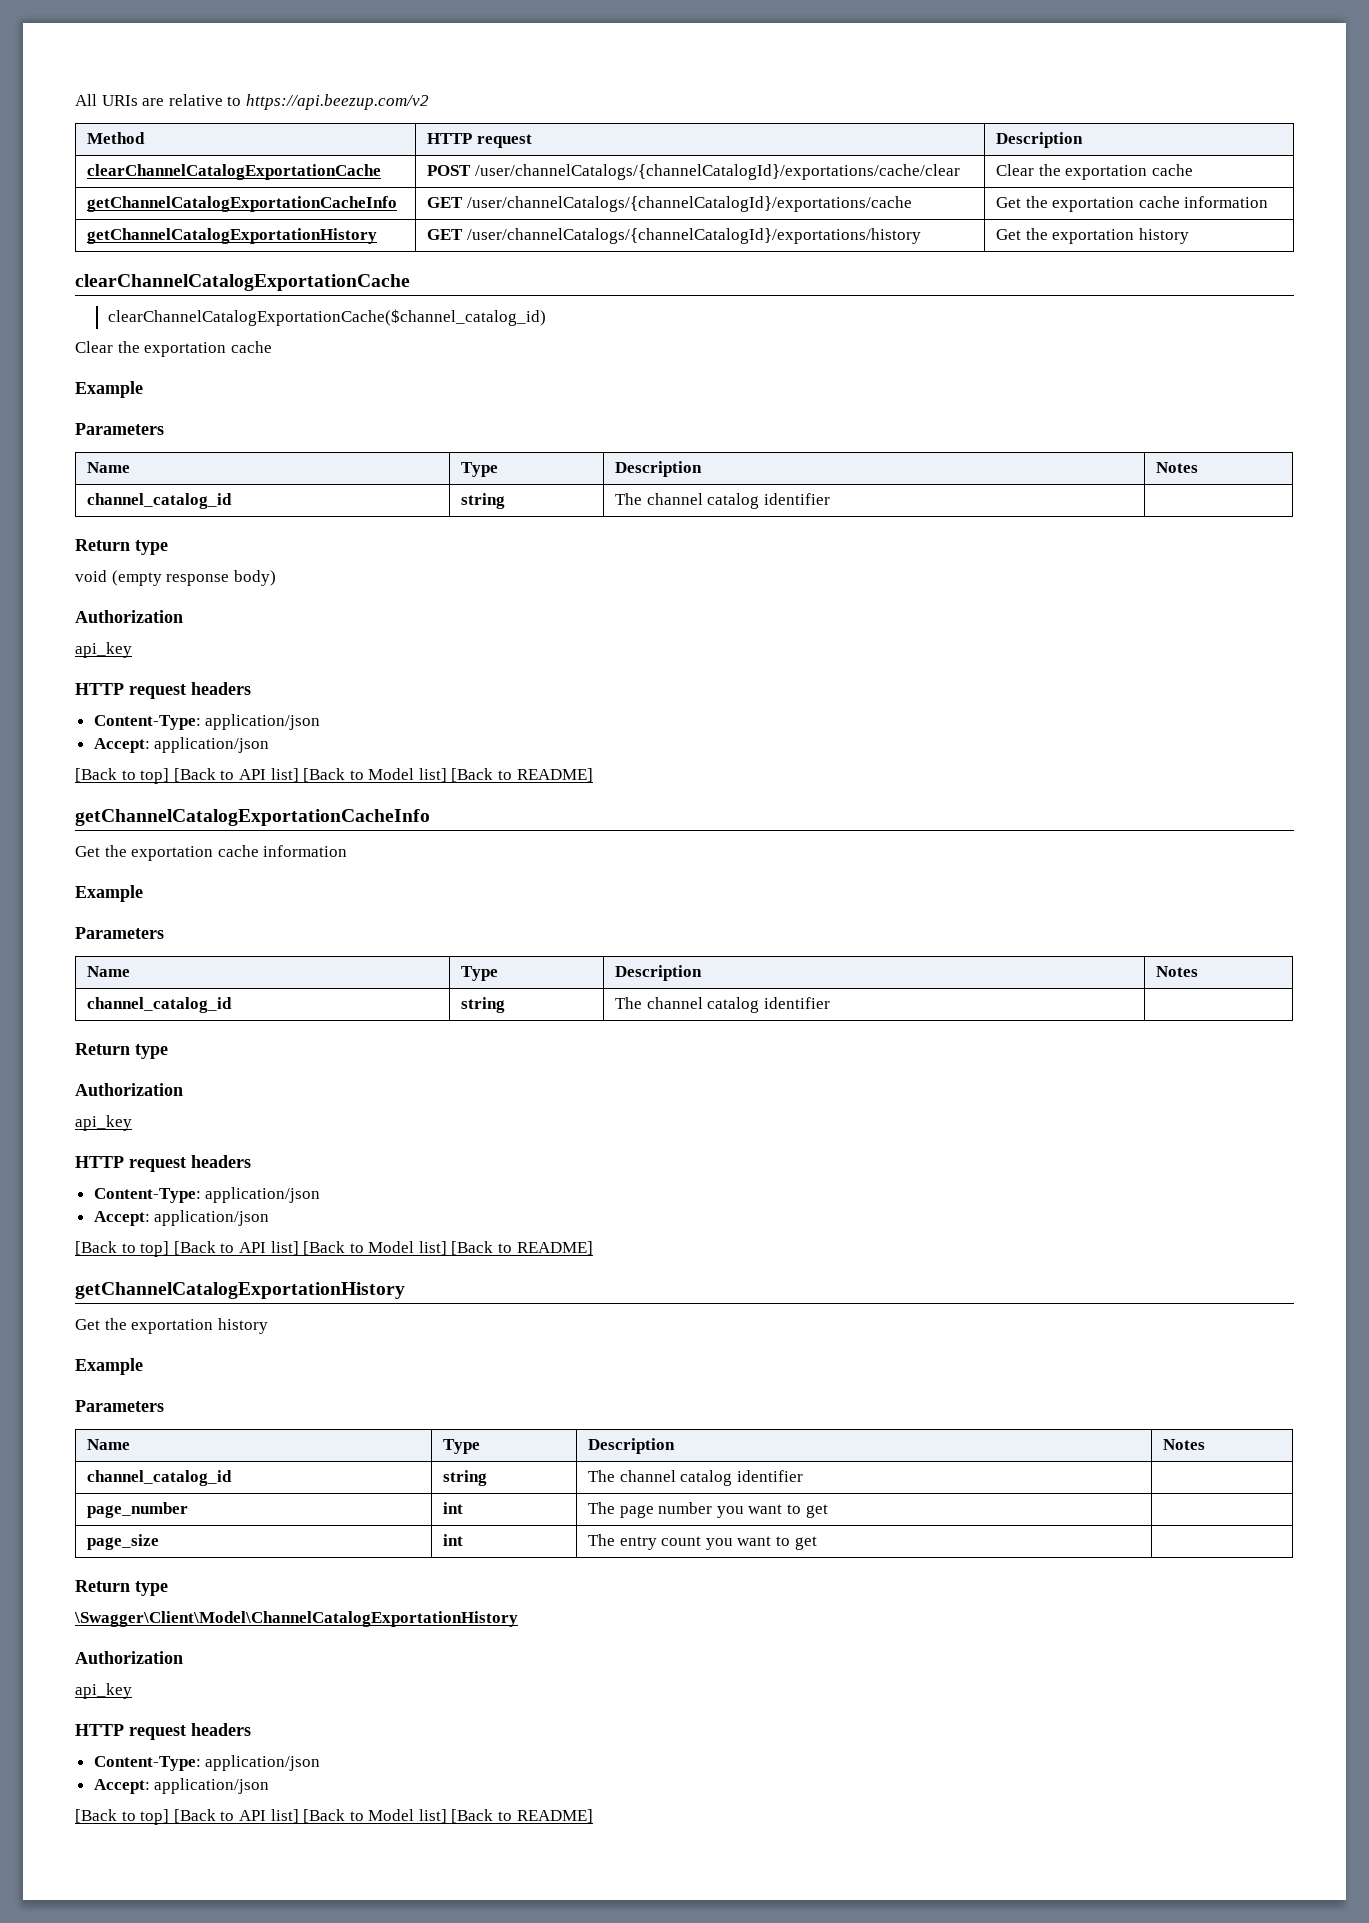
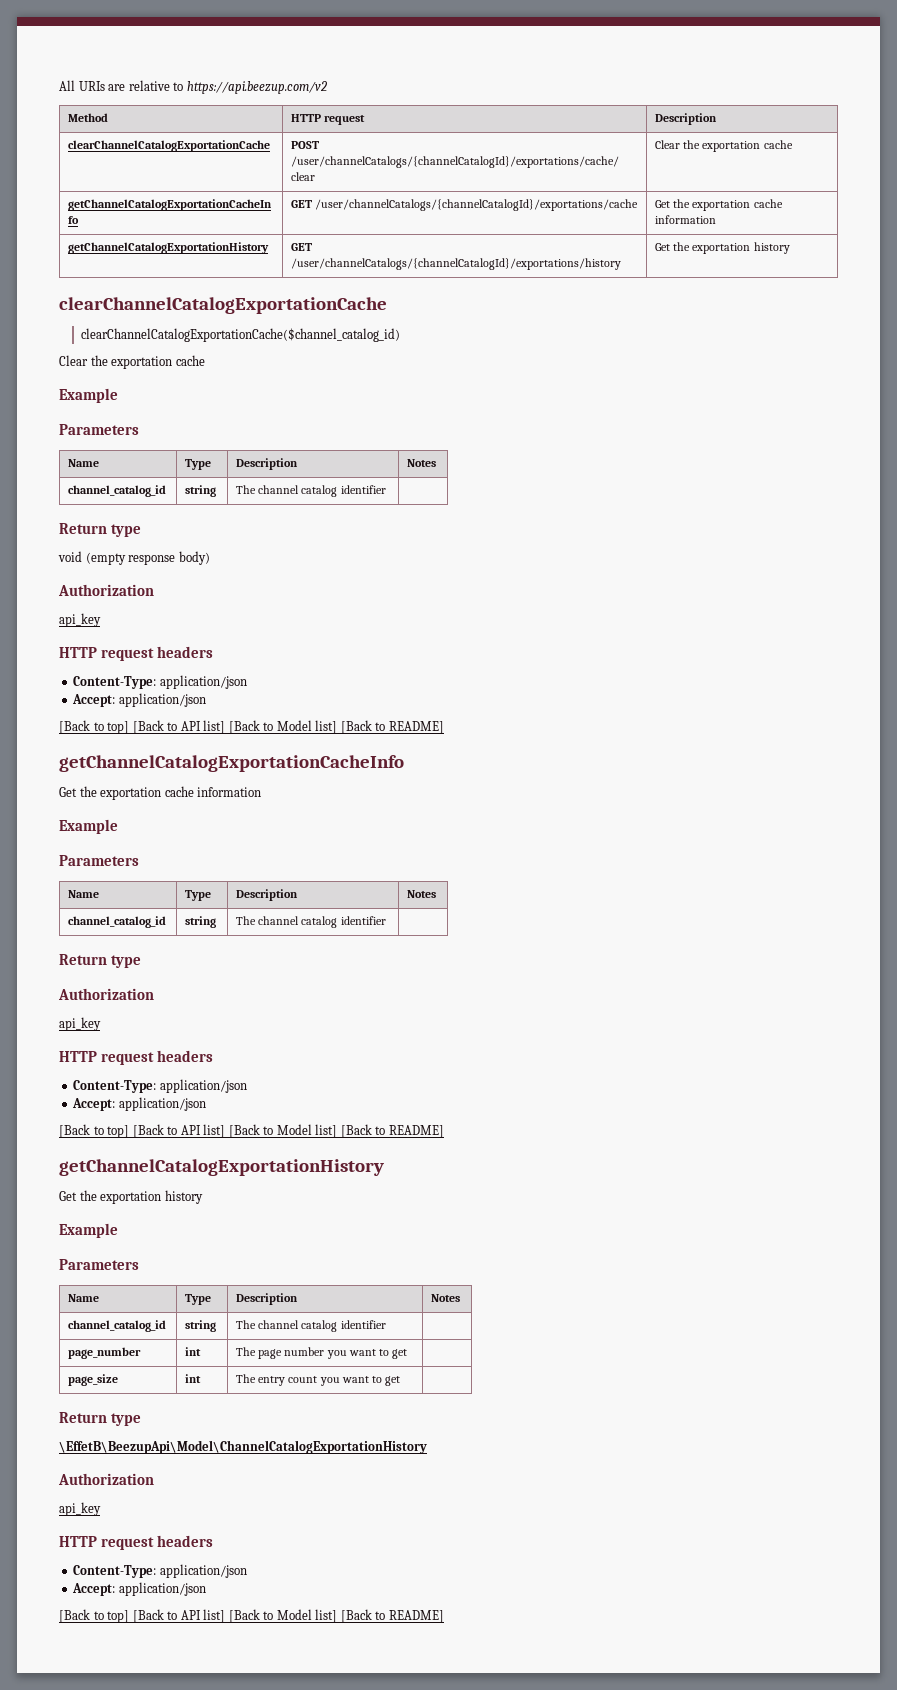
- \Swagger\Client\Model\ChannelCatalogExportationHistory
+ \EffetB\BeezupApi\Model\ChannelCatalogExportationHistory

